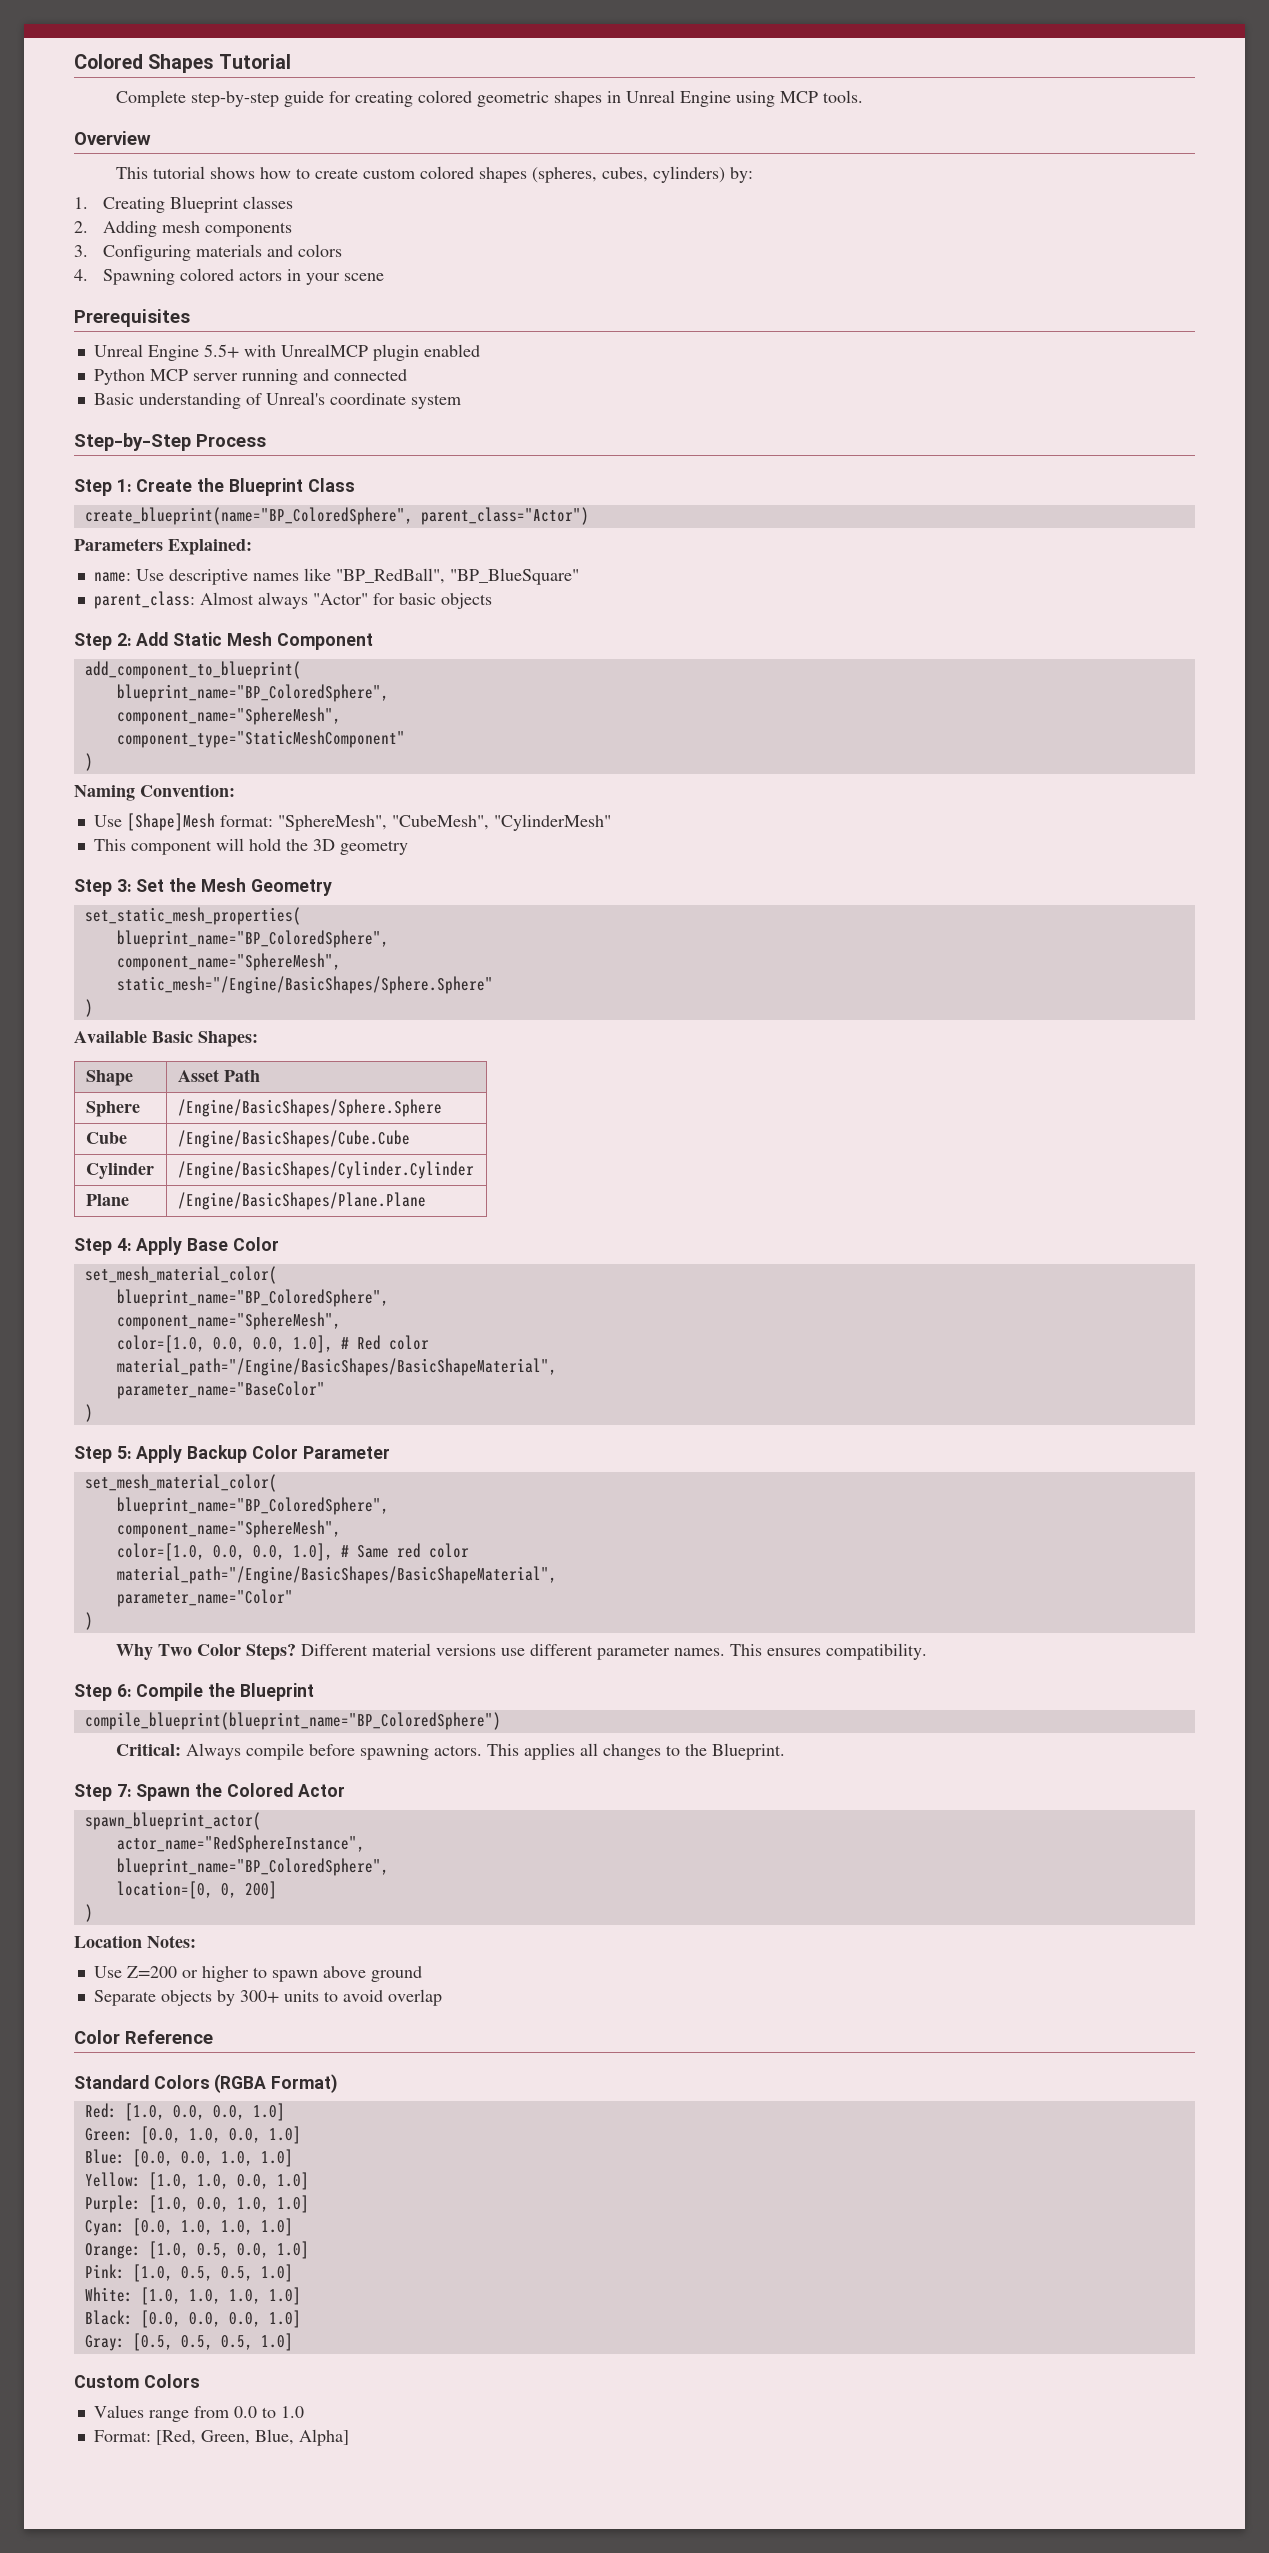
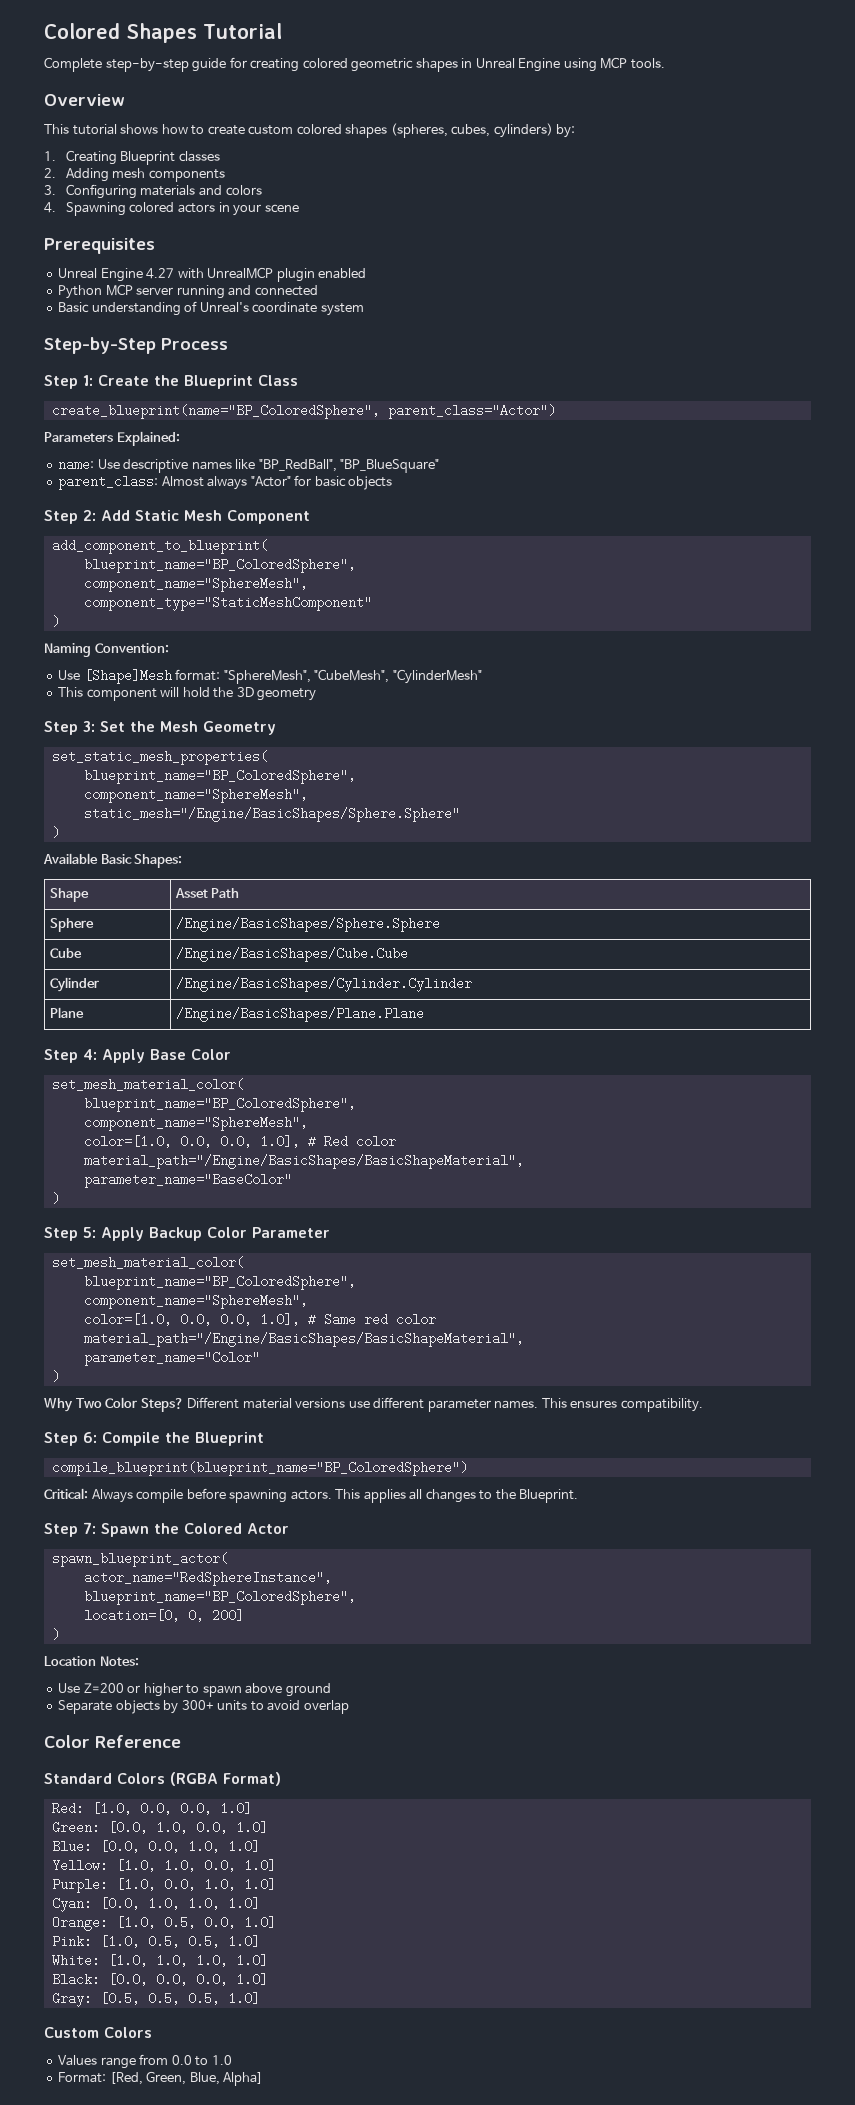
- Unreal Engine 5.5+ with UnrealMCP plugin enabled
+ Unreal Engine 4.27 with UnrealMCP plugin enabled

